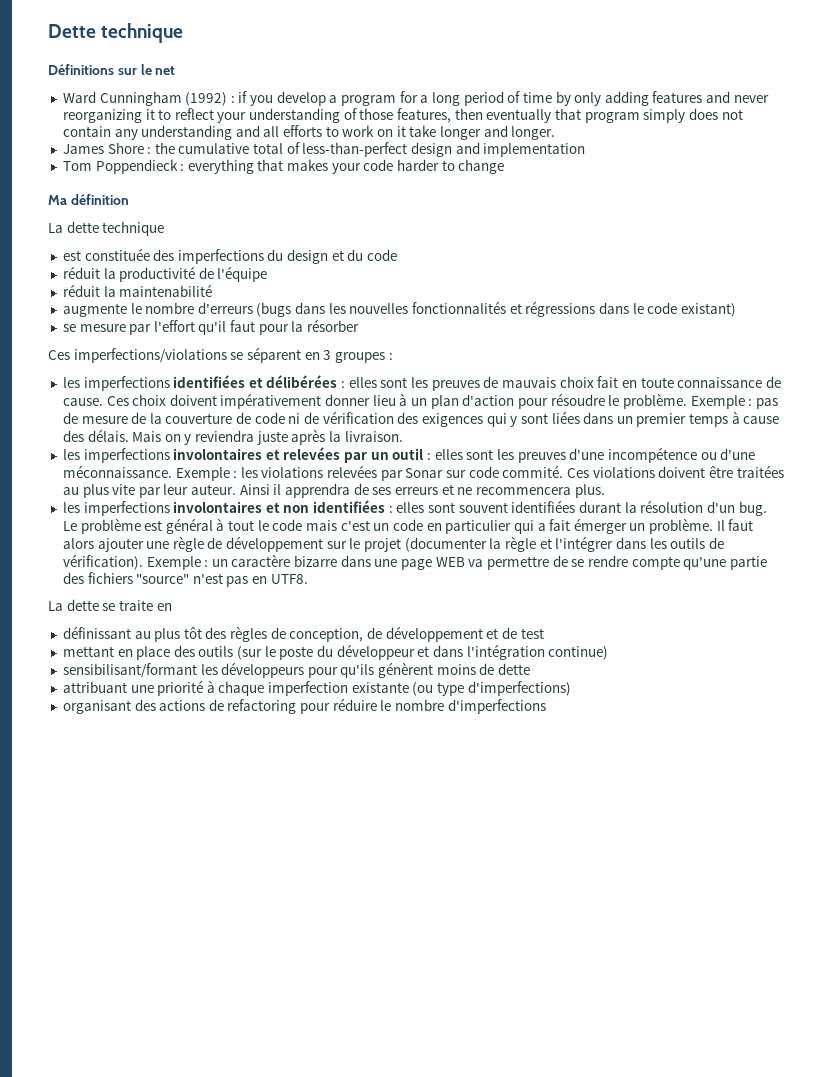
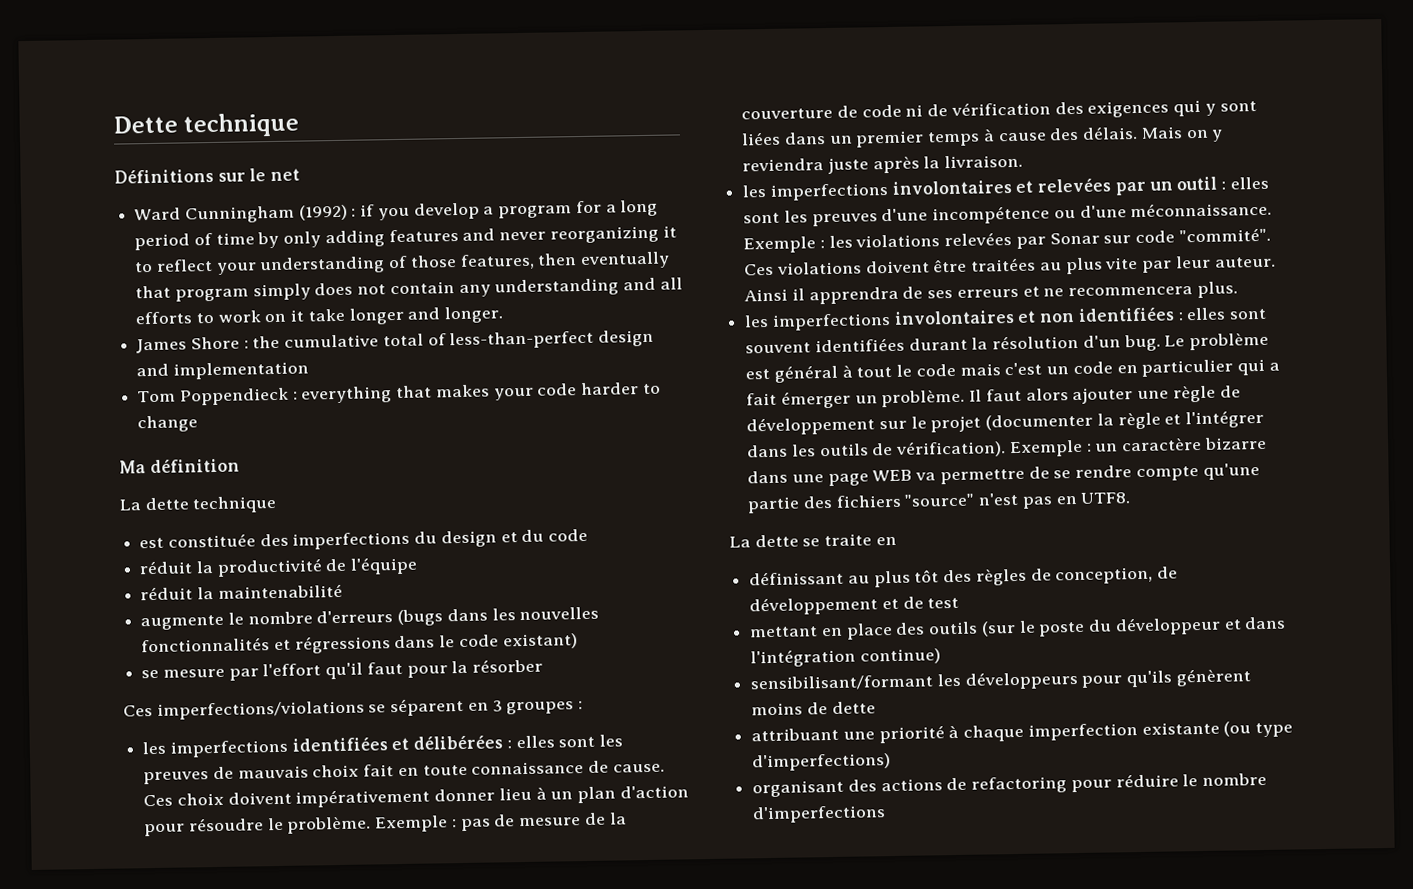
- Exemple : les violations relevées par Sonar sur code commité.
+ Exemple : les violations relevées par Sonar sur code "commité".

